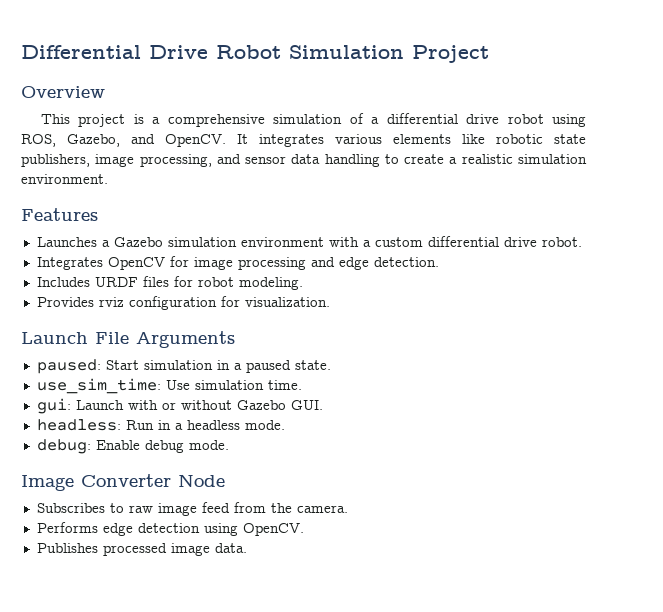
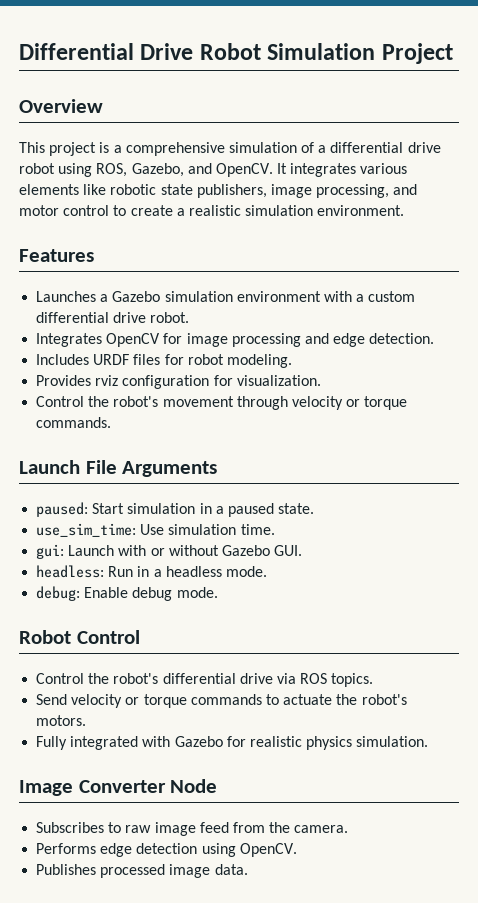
- It integrates various elements like robotic state publishers, image processing, and sensor data handling to create a realistic simulation environment.
+ It integrates various elements like robotic state publishers, image processing, and motor control to create a realistic simulation environment.
+ Control the robot's movement through velocity or torque commands.
+ Robot Control
+ Control the robot's differential drive via ROS topics.
+ Send velocity or torque commands to actuate the robot's motors.
+ Fully integrated with Gazebo for realistic physics simulation.

